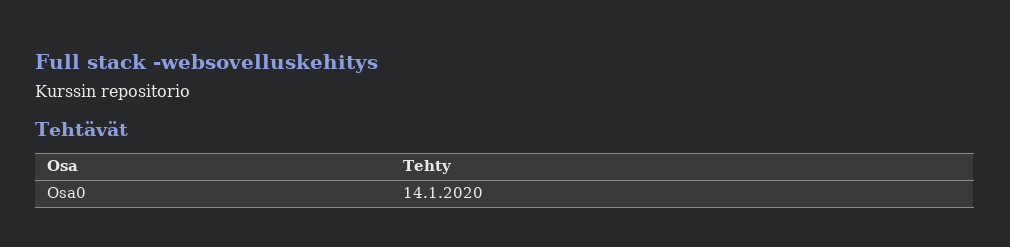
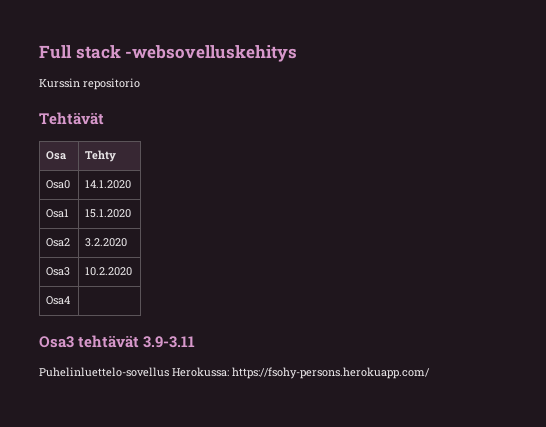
+ Osa1 | 15.1.2020
+ Osa2 | 3.2.2020
+ Osa3 | 10.2.2020
+ Osa4 |
+ Osa3 tehtävät 3.9-3.11
+ Puhelinluettelo-sovellus Herokussa: https://fsohy-persons.herokuapp.com/

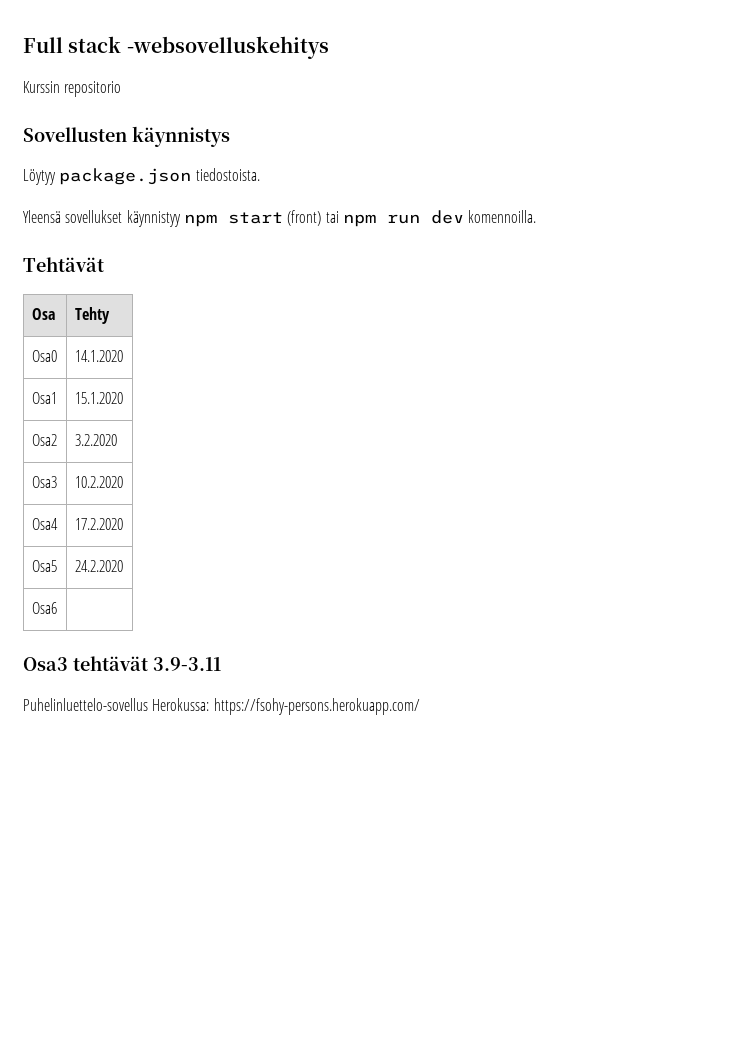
+ Sovellusten käynnistys
+ Löytyy package.json tiedostoista.
+ Yleensä sovellukset käynnistyy npm start (front) tai npm run dev komennoilla.
- Osa4 |
+ Osa4 | 17.2.2020
+ Osa5 | 24.2.2020
+ Osa6 |

